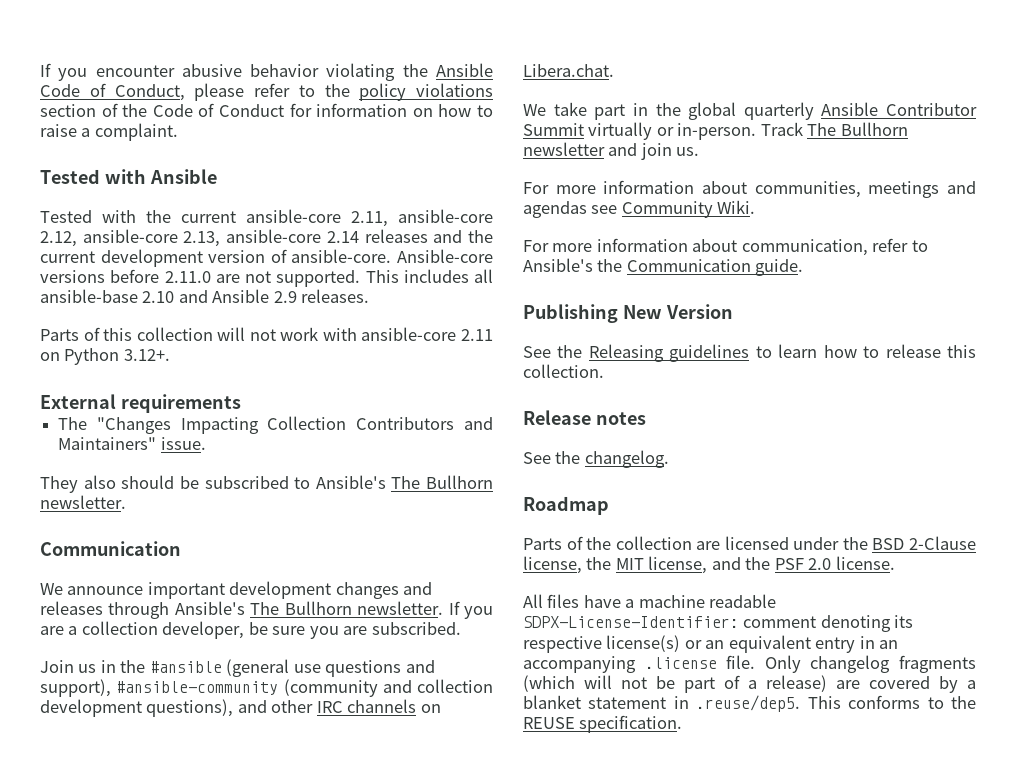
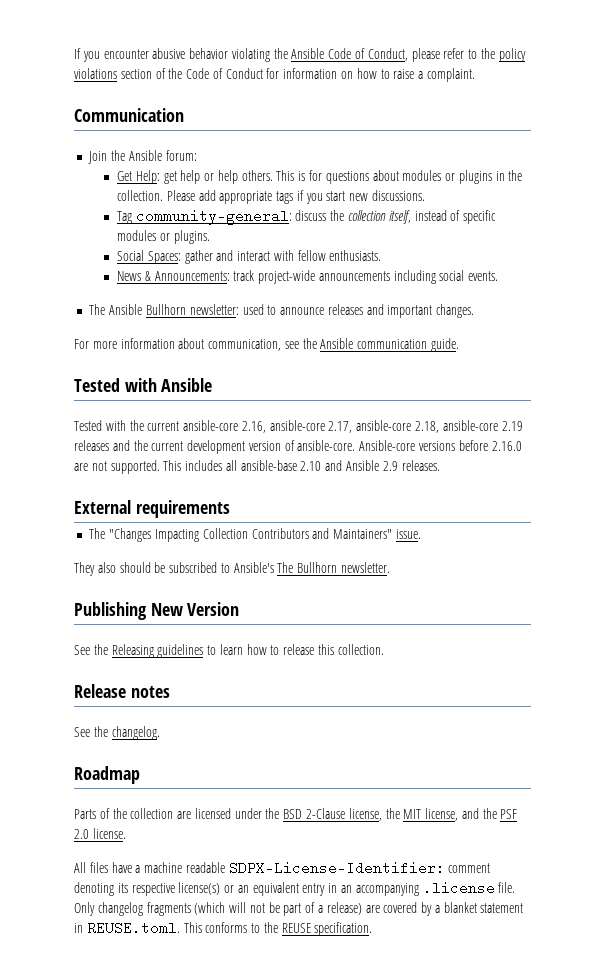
+ Communication
+ Join the Ansible forum:
+ Get Help: get help or help others. This is for questions about modules or plugins in the collection. Please add appropriate tags if you start new discussions.
+ Tag community-general: discuss the collection itself, instead of specific modules or plugins.
+ Social Spaces: gather and interact with fellow enthusiasts.
+ News & Announcements: track project-wide announcements including social events.
+ The Ansible Bullhorn newsletter: used to announce releases and important changes.
+ For more information about communication, see the Ansible communication guide.
- Tested with the current ansible-core 2.11, ansible-core 2.12, ansible-core 2.13, ansible-core 2.14 releases and the current development version of ansible-core.
+ Tested with the current ansible-core 2.16, ansible-core 2.17, ansible-core 2.18, ansible-core 2.19 releases and the current development version of ansible-core.
- Ansible-core versions before 2.11.0 are not supported.
+ Ansible-core versions before 2.16.0 are not supported.
- Parts of this collection will not work with ansible-core 2.11 on Python 3.12+.
  They also should be subscribed to Ansible's The Bullhorn newsletter.
- Communication
- We announce important development changes and releases through Ansible's The Bullhorn newsletter. If you are a collection developer, be sure you are subscribed.
- Join us in the #ansible (general use questions and support), #ansible-community (community and collection development questions), and other IRC channels on Libera.chat.
- We take part in the global quarterly Ansible Contributor Summit virtually or in-person. Track The Bullhorn newsletter and join us.
- For more information about communities, meetings and agendas see Community Wiki.
- For more information about communication, refer to Ansible's the Communication guide.
- Only changelog fragments (which will not be part of a release) are covered by a blanket statement in .reuse/dep5. This conforms to the REUSE specification.
+ Only changelog fragments (which will not be part of a release) are covered by a blanket statement in REUSE.toml. This conforms to the REUSE specification.

